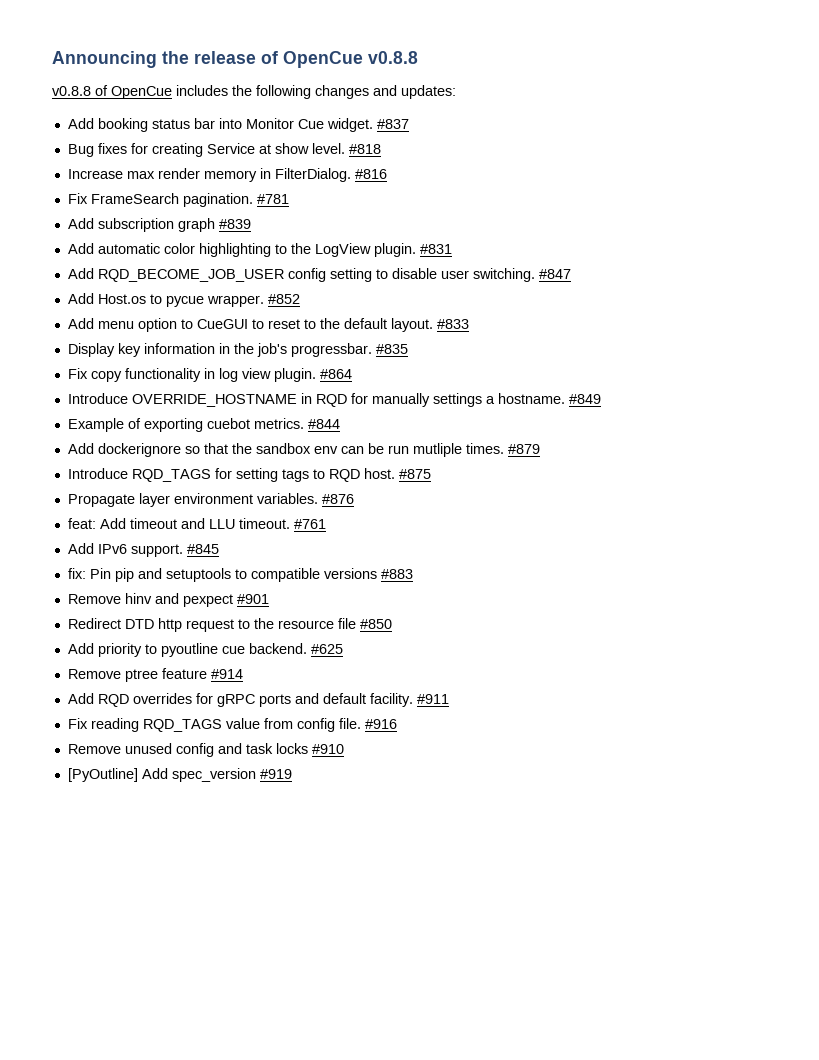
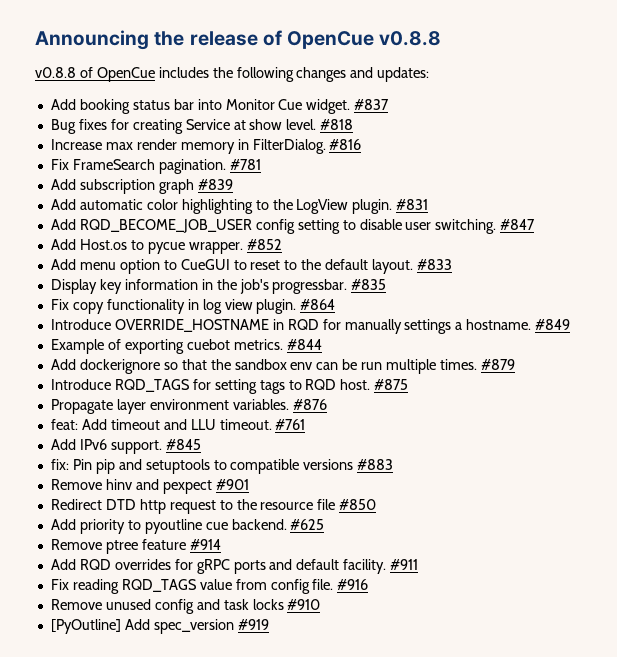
- Add dockerignore so that the sandbox env can be run mutliple times.
+ Add dockerignore so that the sandbox env can be run multiple times.

